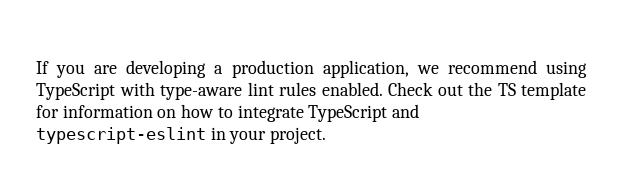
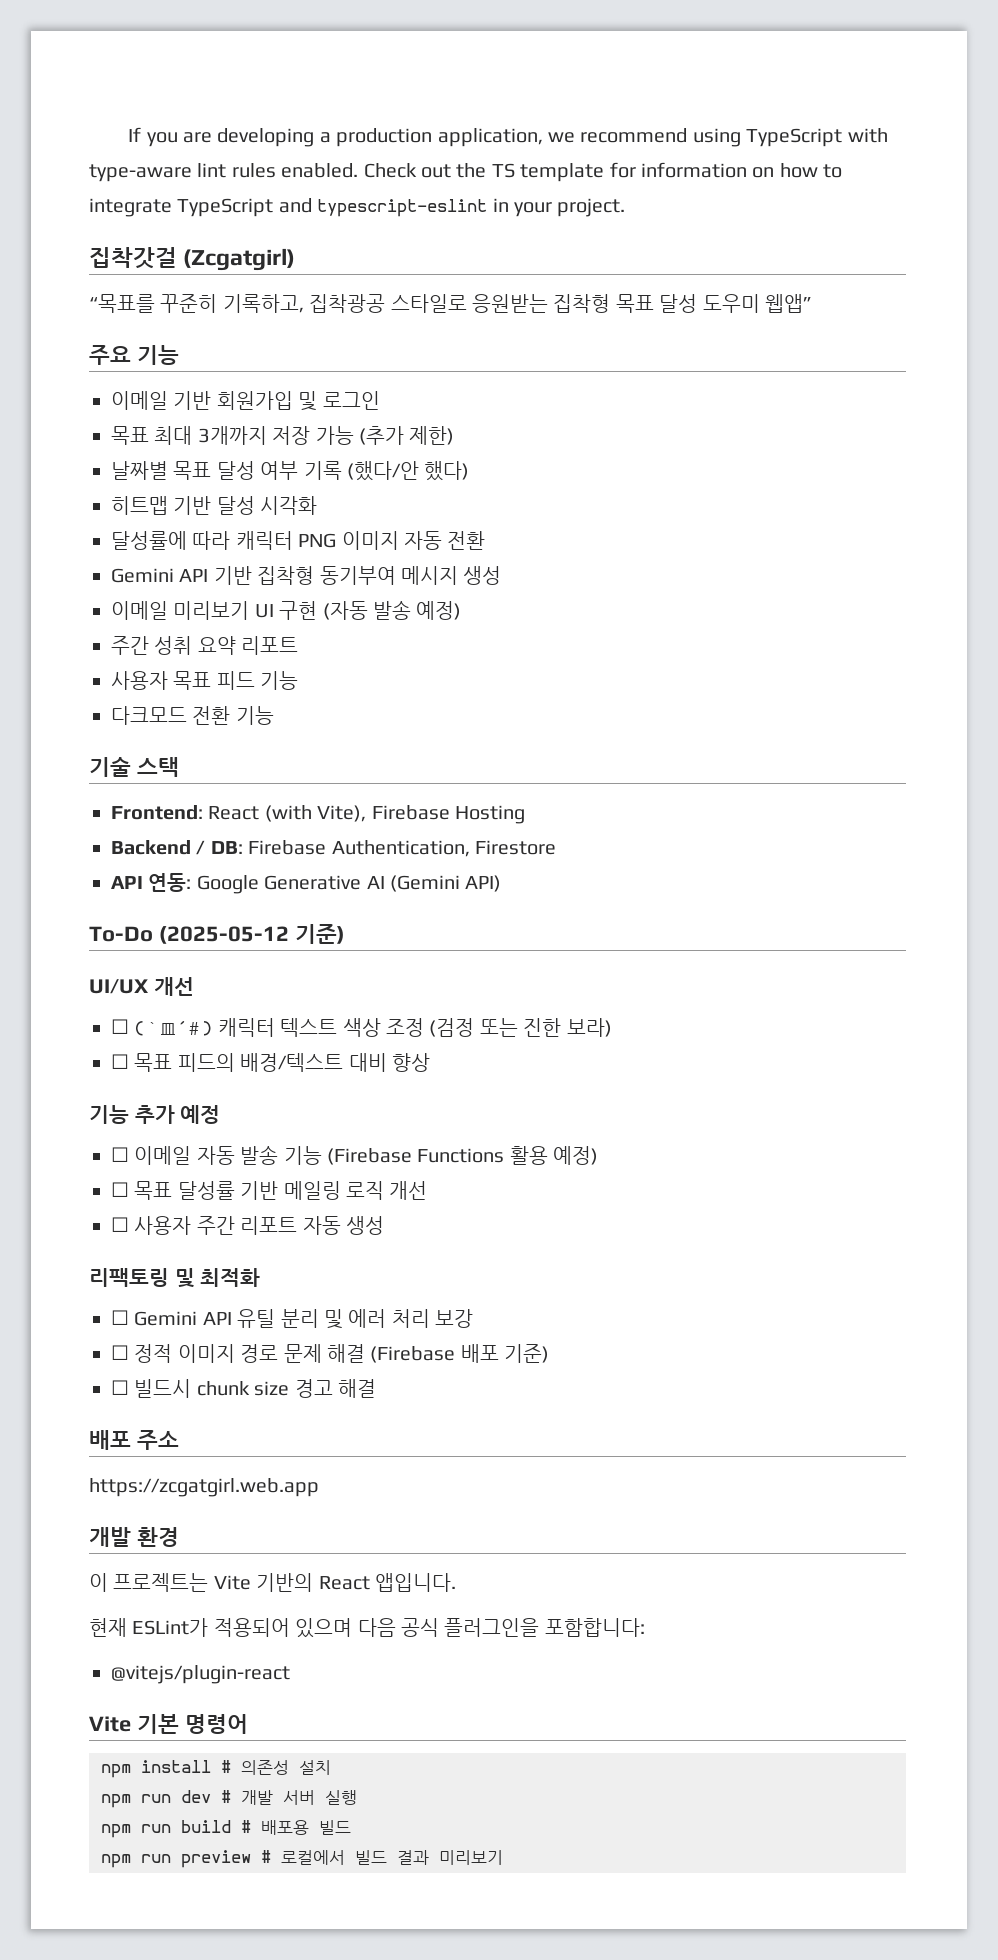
+ 집착갓걸 (Zcgatgirl)
+ “목표를 꾸준히 기록하고, 집착광공 스타일로 응원받는 집착형 목표 달성 도우미 웹앱”
+ 주요 기능
+ 이메일 기반 회원가입 및 로그인
+ 목표 최대 3개까지 저장 가능 (추가 제한)
+ 날짜별 목표 달성 여부 기록 (했다/안 했다)
+ 히트맵 기반 달성 시각화
+ 달성률에 따라 캐릭터 PNG 이미지 자동 전환
+ Gemini API 기반 집착형 동기부여 메시지 생성
+ 이메일 미리보기 UI 구현 (자동 발송 예정)
+ 주간 성취 요약 리포트
+ 사용자 목표 피드 기능
+ 다크모드 전환 기능
+ 기술 스택
+ Frontend: React (with Vite), Firebase Hosting
+ Backend / DB: Firebase Authentication, Firestore
+ API 연동: Google Generative AI (Gemini API)
+ To-Do (2025-05-12 기준)
+ UI/UX 개선
+ ☐ (｀皿´＃) 캐릭터 텍스트 색상 조정 (검정 또는 진한 보라)
+ ☐ 목표 피드의 배경/텍스트 대비 향상
+ 기능 추가 예정
+ ☐ 이메일 자동 발송 기능 (Firebase Functions 활용 예정)
+ ☐ 목표 달성률 기반 메일링 로직 개선
+ ☐ 사용자 주간 리포트 자동 생성
+ 리팩토링 및 최적화
+ ☐ Gemini API 유틸 분리 및 에러 처리 보강
+ ☐ 정적 이미지 경로 문제 해결 (Firebase 배포 기준)
+ ☐ 빌드시 chunk size 경고 해결
+ 배포 주소
+ https://zcgatgirl.web.app
+ 개발 환경
+ 이 프로젝트는 Vite 기반의 React 앱입니다.
+ 현재 ESLint가 적용되어 있으며 다음 공식 플러그인을 포함합니다:
+ @vitejs/plugin-react
+ Vite 기본 명령어
+ npm install # 의존성 설치
+ npm run dev # 개발 서버 실행
+ npm run build # 배포용 빌드
+ npm run preview # 로컬에서 빌드 결과 미리보기

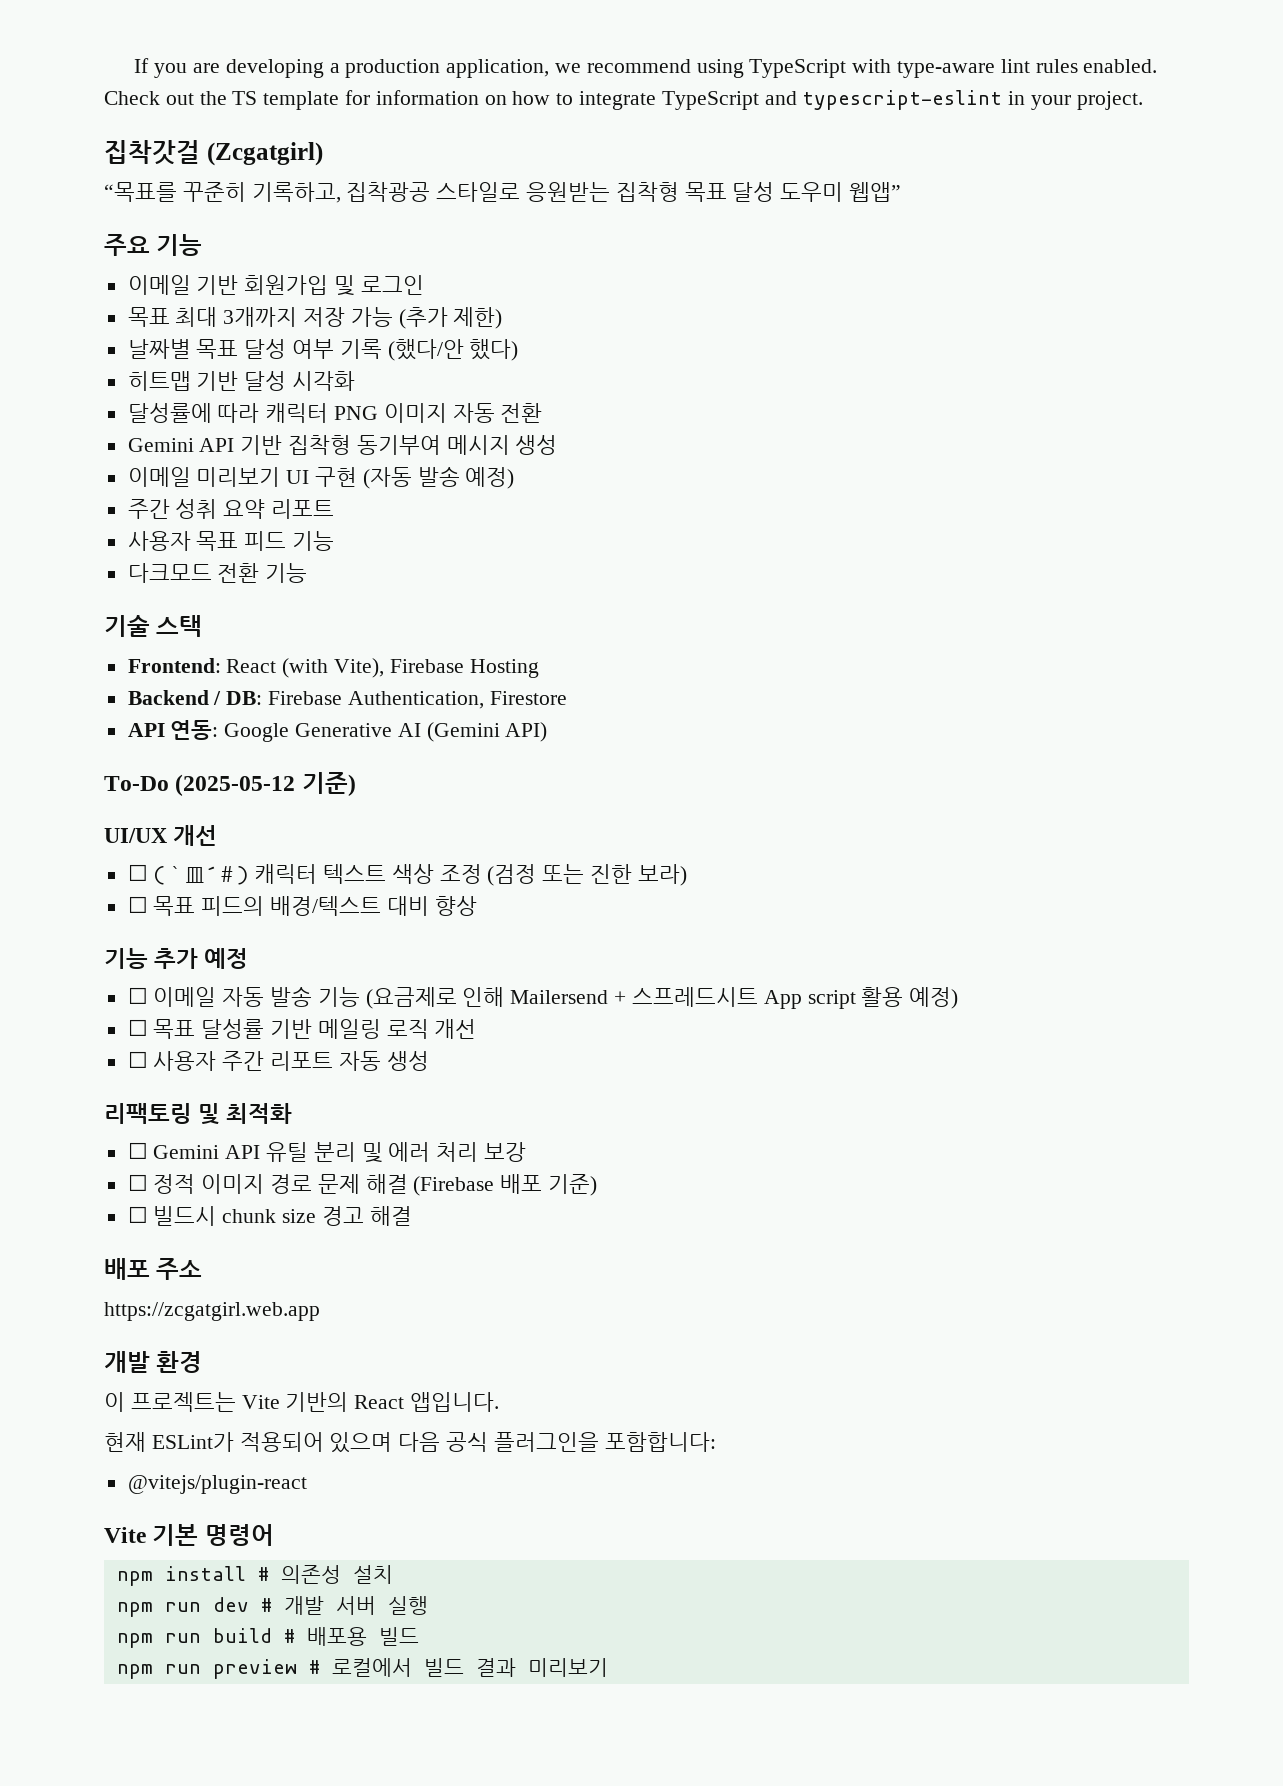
- ☐ 이메일 자동 발송 기능 (Firebase Functions 활용 예정)
+ ☐ 이메일 자동 발송 기능 (요금제로 인해 Mailersend + 스프레드시트 App script 활용 예정)

